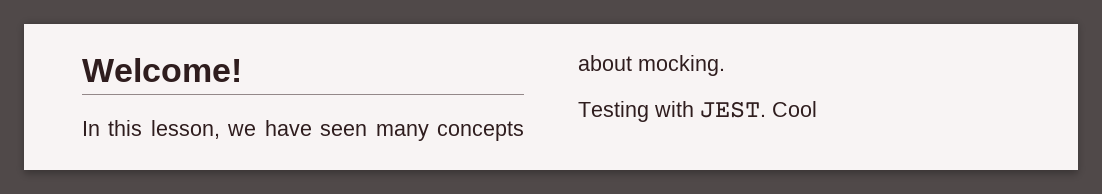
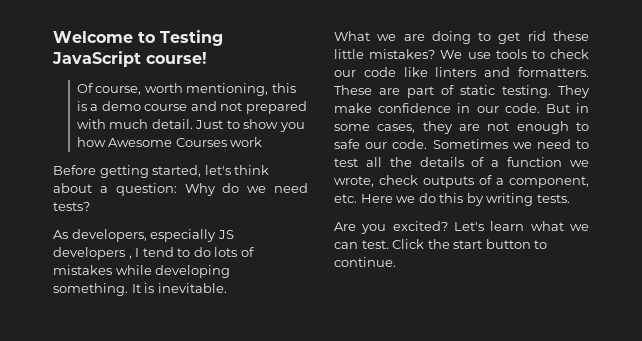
- Welcome!
- In this lesson, we have seen many concepts about mocking.
- Testing with JEST. Cool
+ Welcome to Testing JavaScript course!
+ Of course, worth mentioning, this is a demo course and not prepared with much detail. Just to show you how Awesome Courses work
+ Before getting started, let's think about a question: Why do we need tests?
+ As developers, especially JS developers , I tend to do lots of mistakes while developing something. It is inevitable.
+ What we are doing to get rid these little mistakes? We use tools to check our code like linters and formatters. These are part of static testing. They make confidence in our code. But in some cases, they are not enough to safe our code. Sometimes we need to test all the details of a function we wrote, check outputs of a component, etc. Here we do this by writing tests.
+ Are you excited? Let's learn what we can test. Click the start button to continue.

